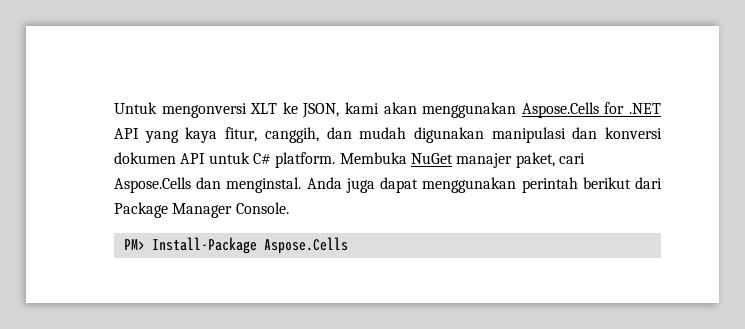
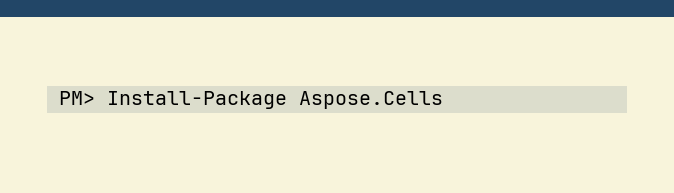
- Untuk mengonversi XLT ke JSON, kami akan menggunakan Aspose.Cells for .NET API yang kaya fitur, canggih, dan mudah digunakan manipulasi dan konversi dokumen API untuk C# platform. Membuka NuGet manajer paket, cari Aspose.Cells dan menginstal. Anda juga dapat menggunakan perintah berikut dari Package Manager Console.

